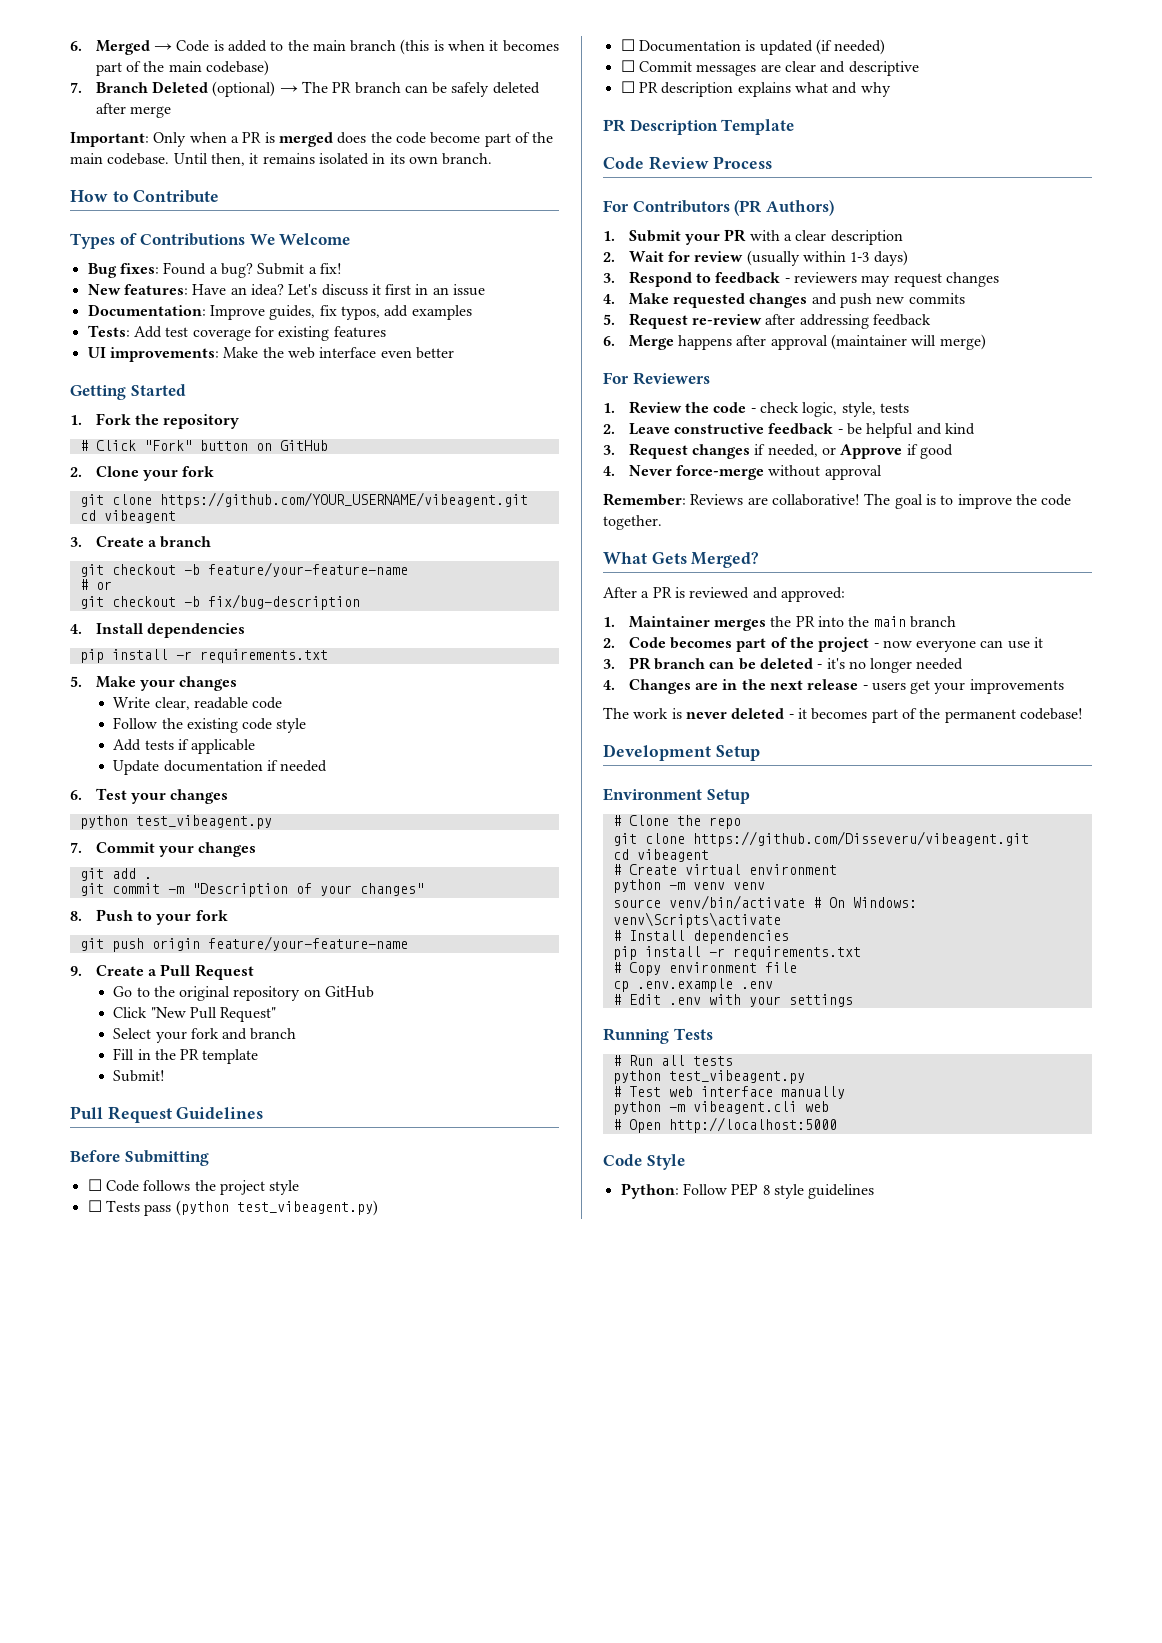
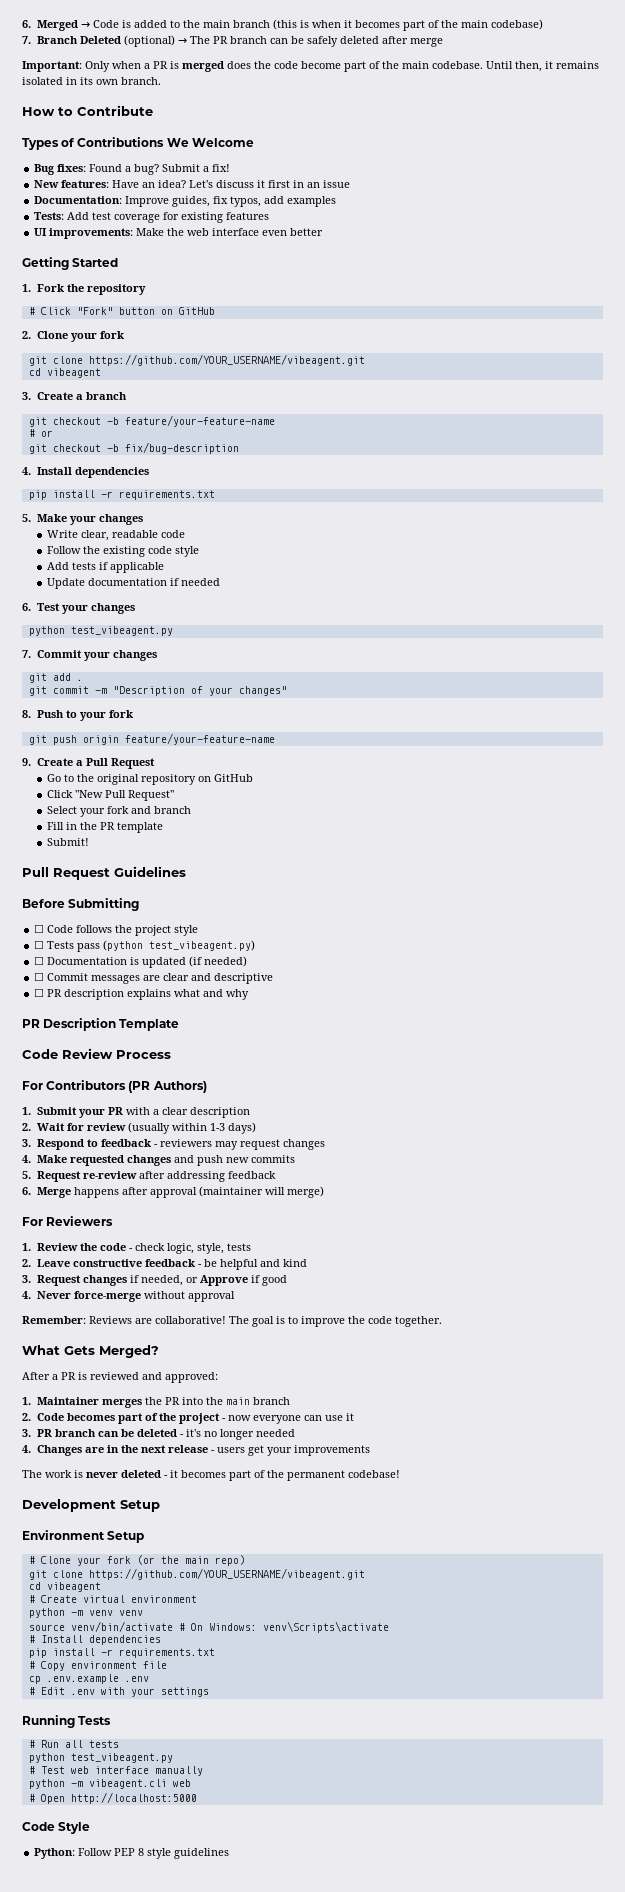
- # Clone the repo
- git clone https://github.com/Disseveru/vibeagent.git
+ # Clone your fork (or the main repo)
+ git clone https://github.com/YOUR_USERNAME/vibeagent.git

